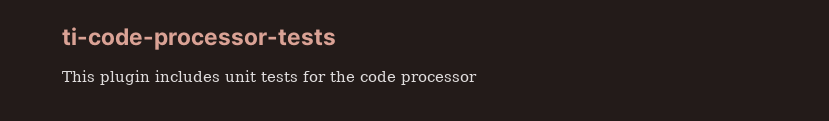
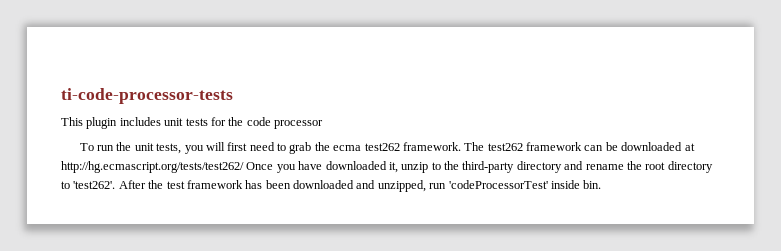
+ To run the unit tests, you will first need to grab the ecma test262 framework. The test262 framework can be downloaded at http://hg.ecmascript.org/tests/test262/ Once you have downloaded it, unzip to the third-party directory and rename the root directory to 'test262'. After the test framework has been downloaded and unzipped, run 'codeProcessorTest' inside bin.

